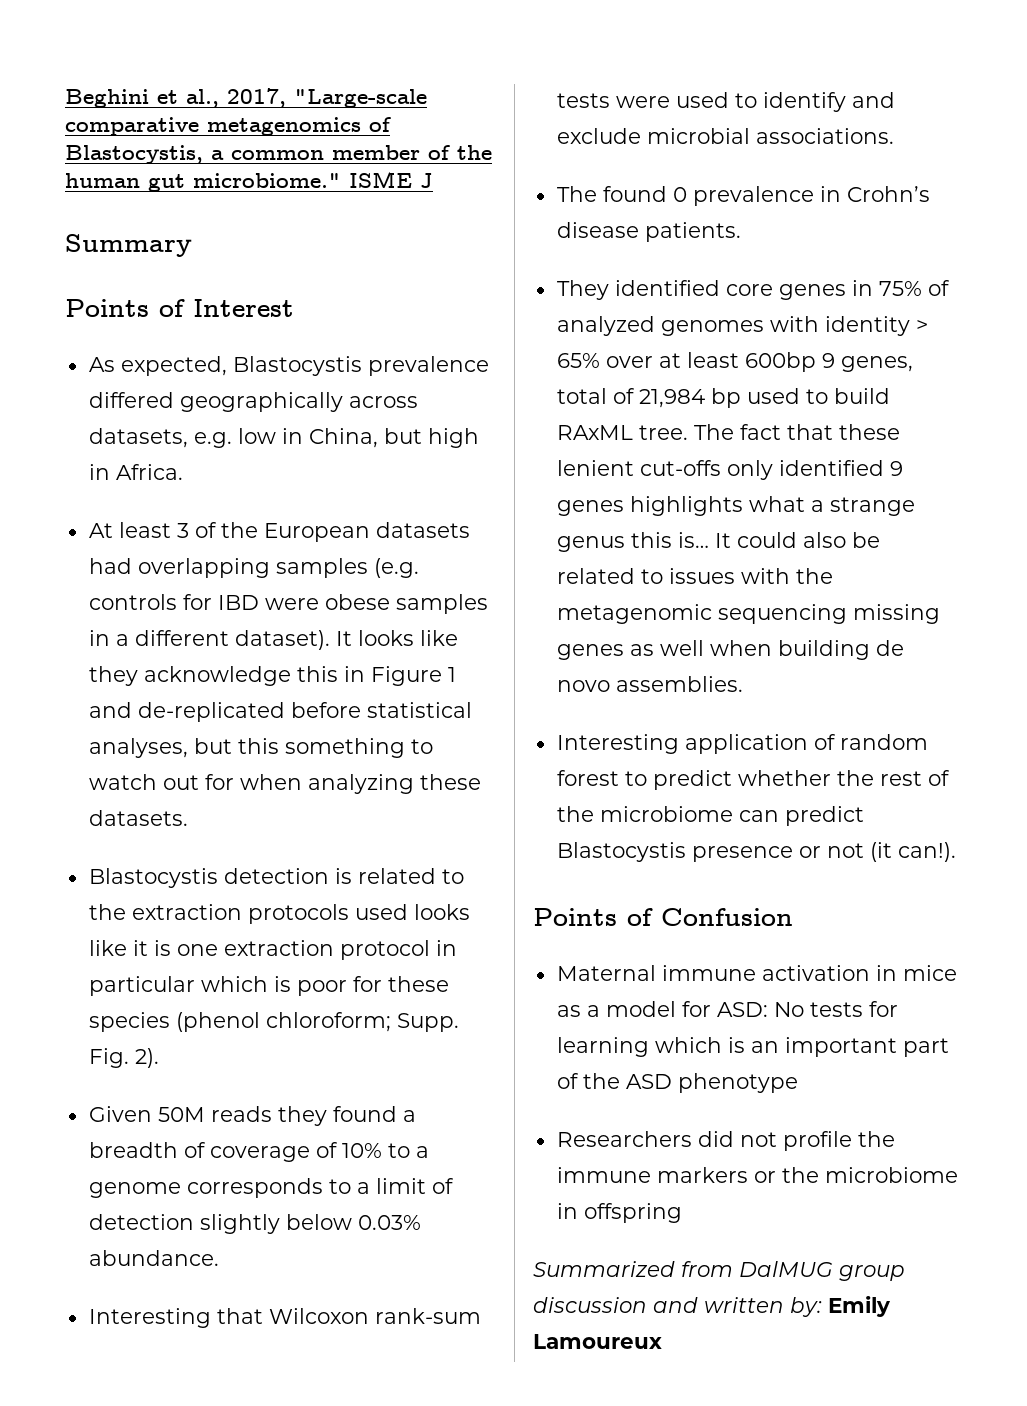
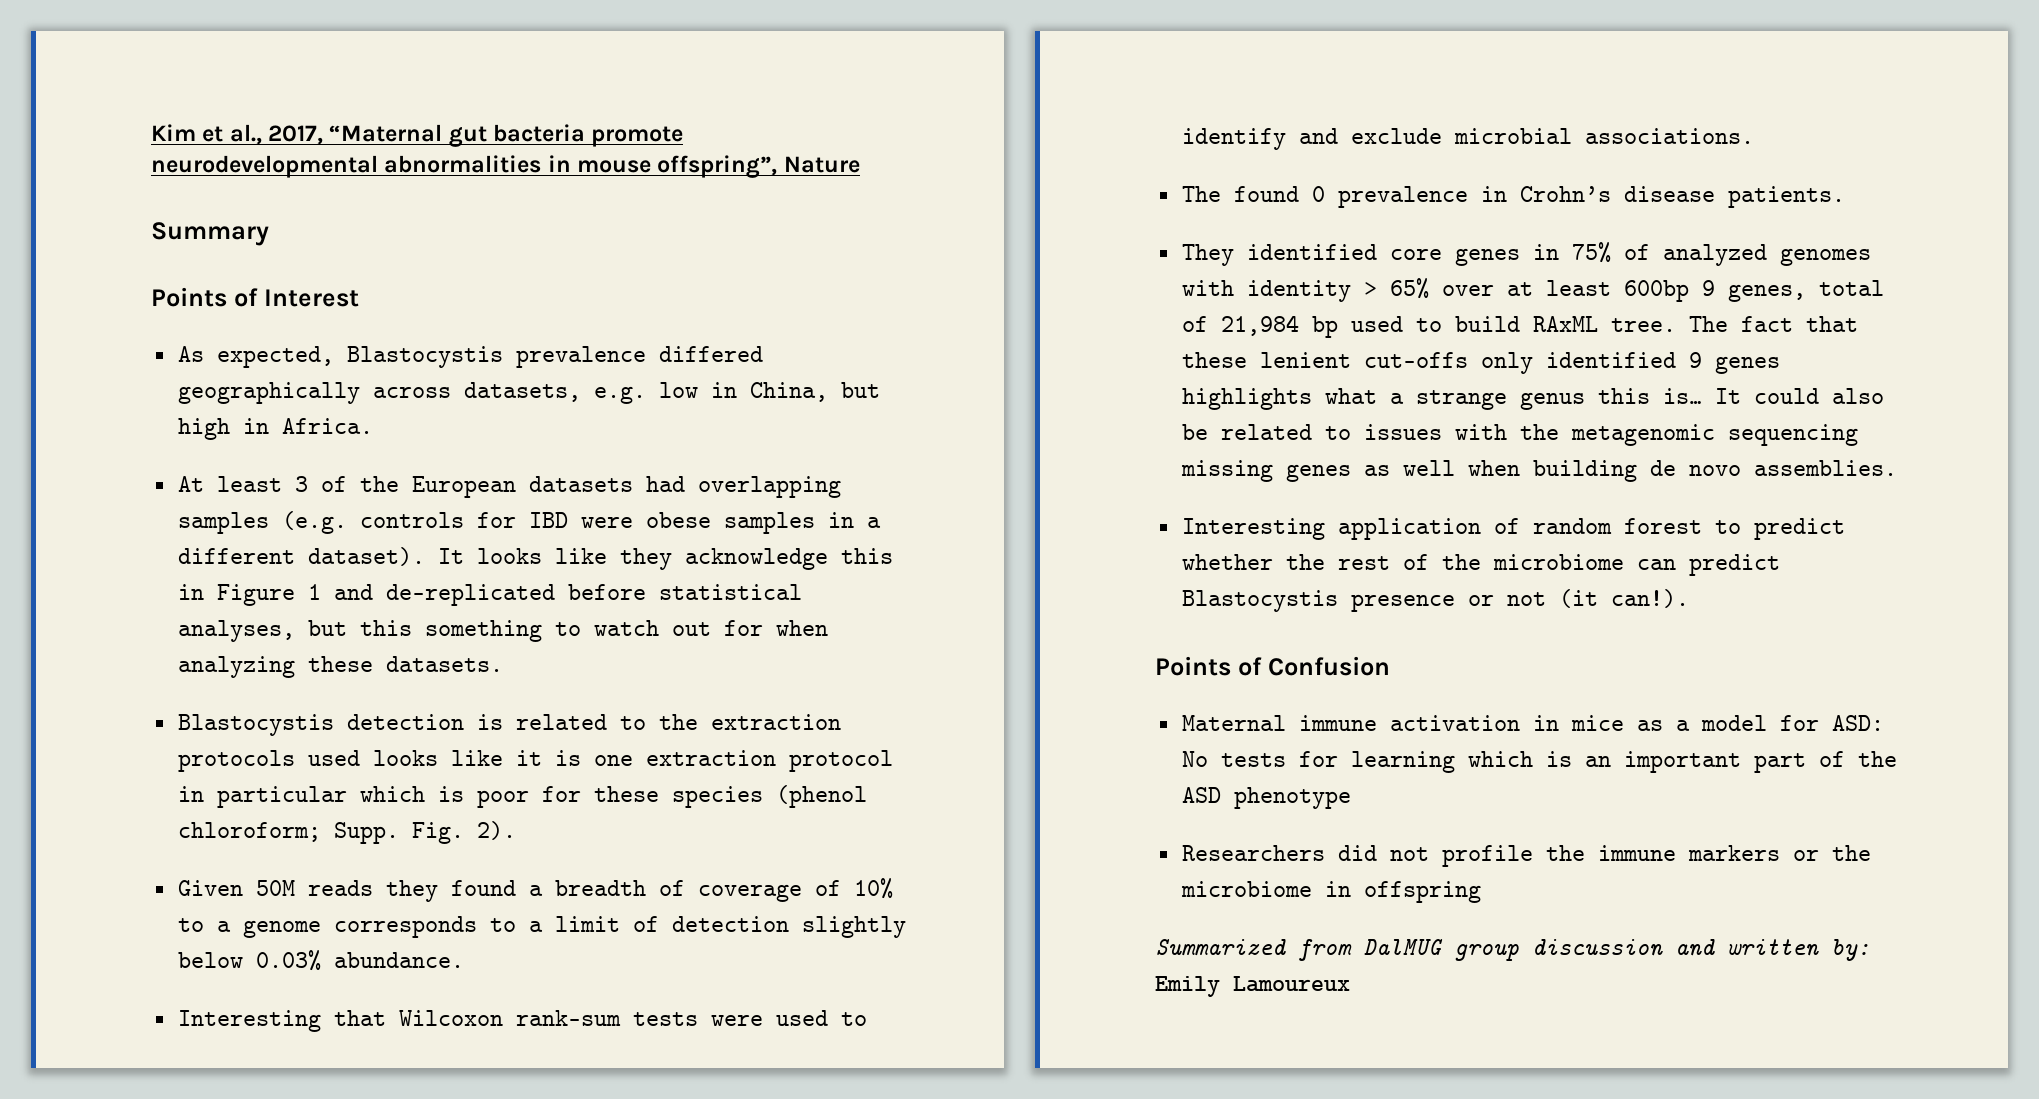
- Beghini et al., 2017, "Large-scale comparative metagenomics of Blastocystis, a common member of the human gut microbiome." ISME J
+ Kim et al., 2017, “Maternal gut bacteria promote neurodevelopmental abnormalities in mouse offspring”, Nature

